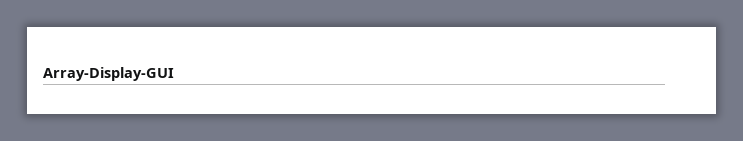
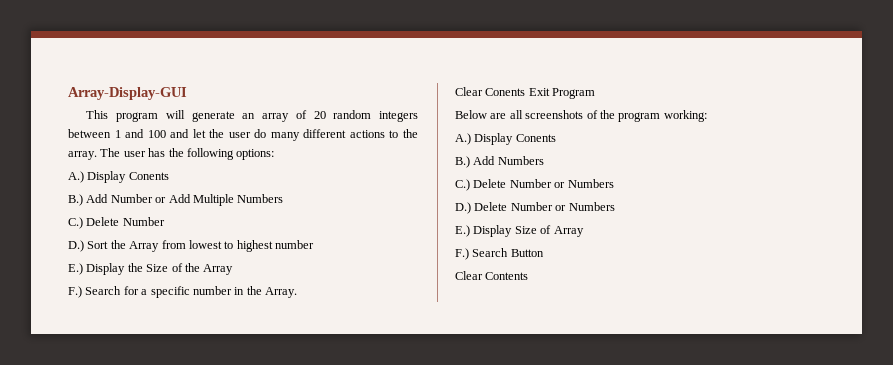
+ This program will generate an array of 20 random integers between 1 and 100 and let the user do many different actions to the array. The user has the following options:
+ A.) Display Conents
+ B.) Add Number or Add Multiple Numbers
+ C.) Delete Number
+ D.) Sort the Array from lowest to highest number
+ E.) Display the Size of the Array
+ F.) Search for a specific number in the Array.
+ Clear Conents Exit Program
+ Below are all screenshots of the program working:
+ A.) Display Conents
+ B.) Add Numbers
+ C.) Delete Number or Numbers
+ D.) Delete Number or Numbers
+ E.) Display Size of Array
+ F.) Search Button
+ Clear Contents

